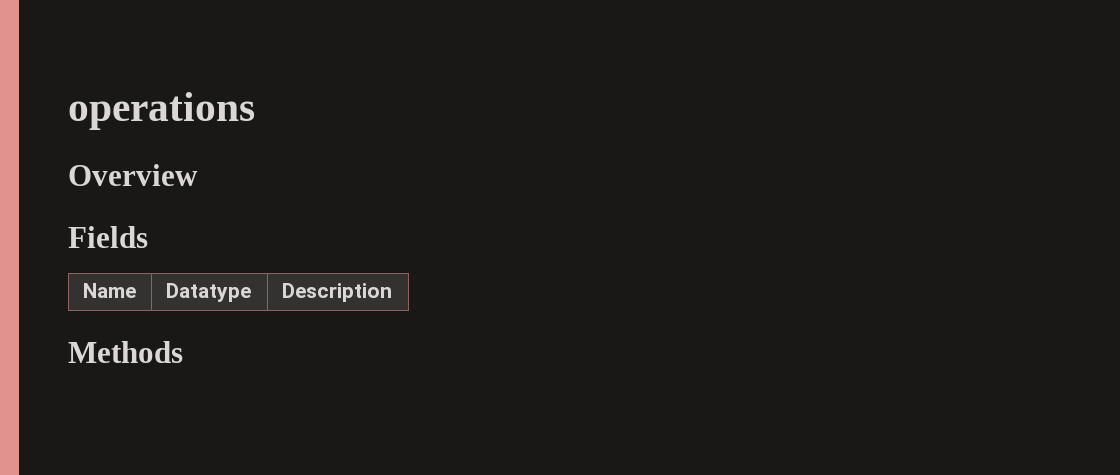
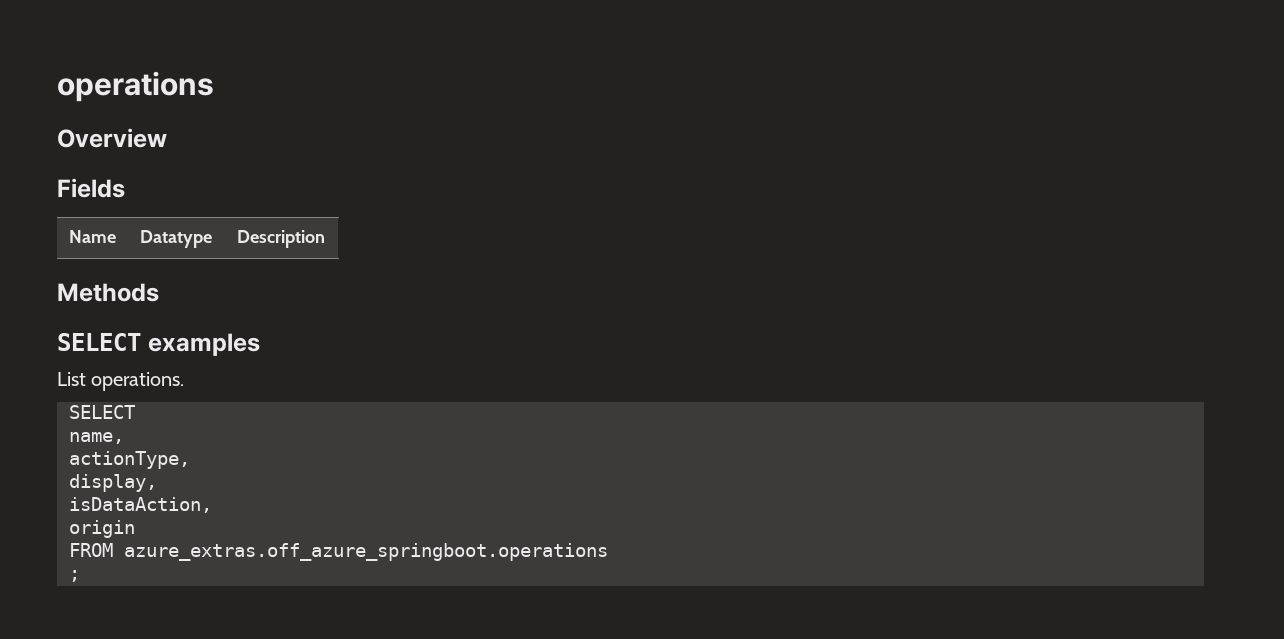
+ SELECT examples
+ List operations.
+ SELECT
+ name,
+ actionType,
+ display,
+ isDataAction,
+ origin
+ FROM azure_extras.off_azure_springboot.operations
+ ;

